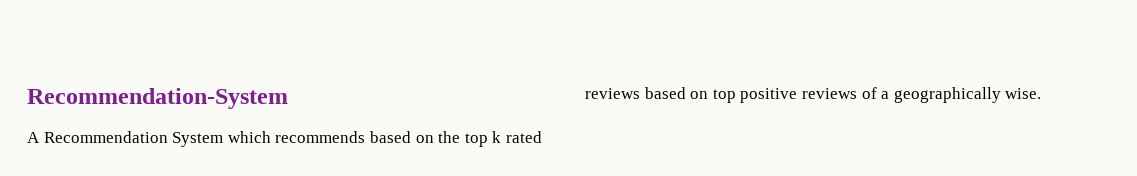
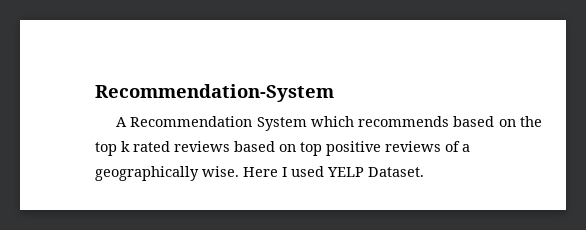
+ Here I used YELP Dataset.

